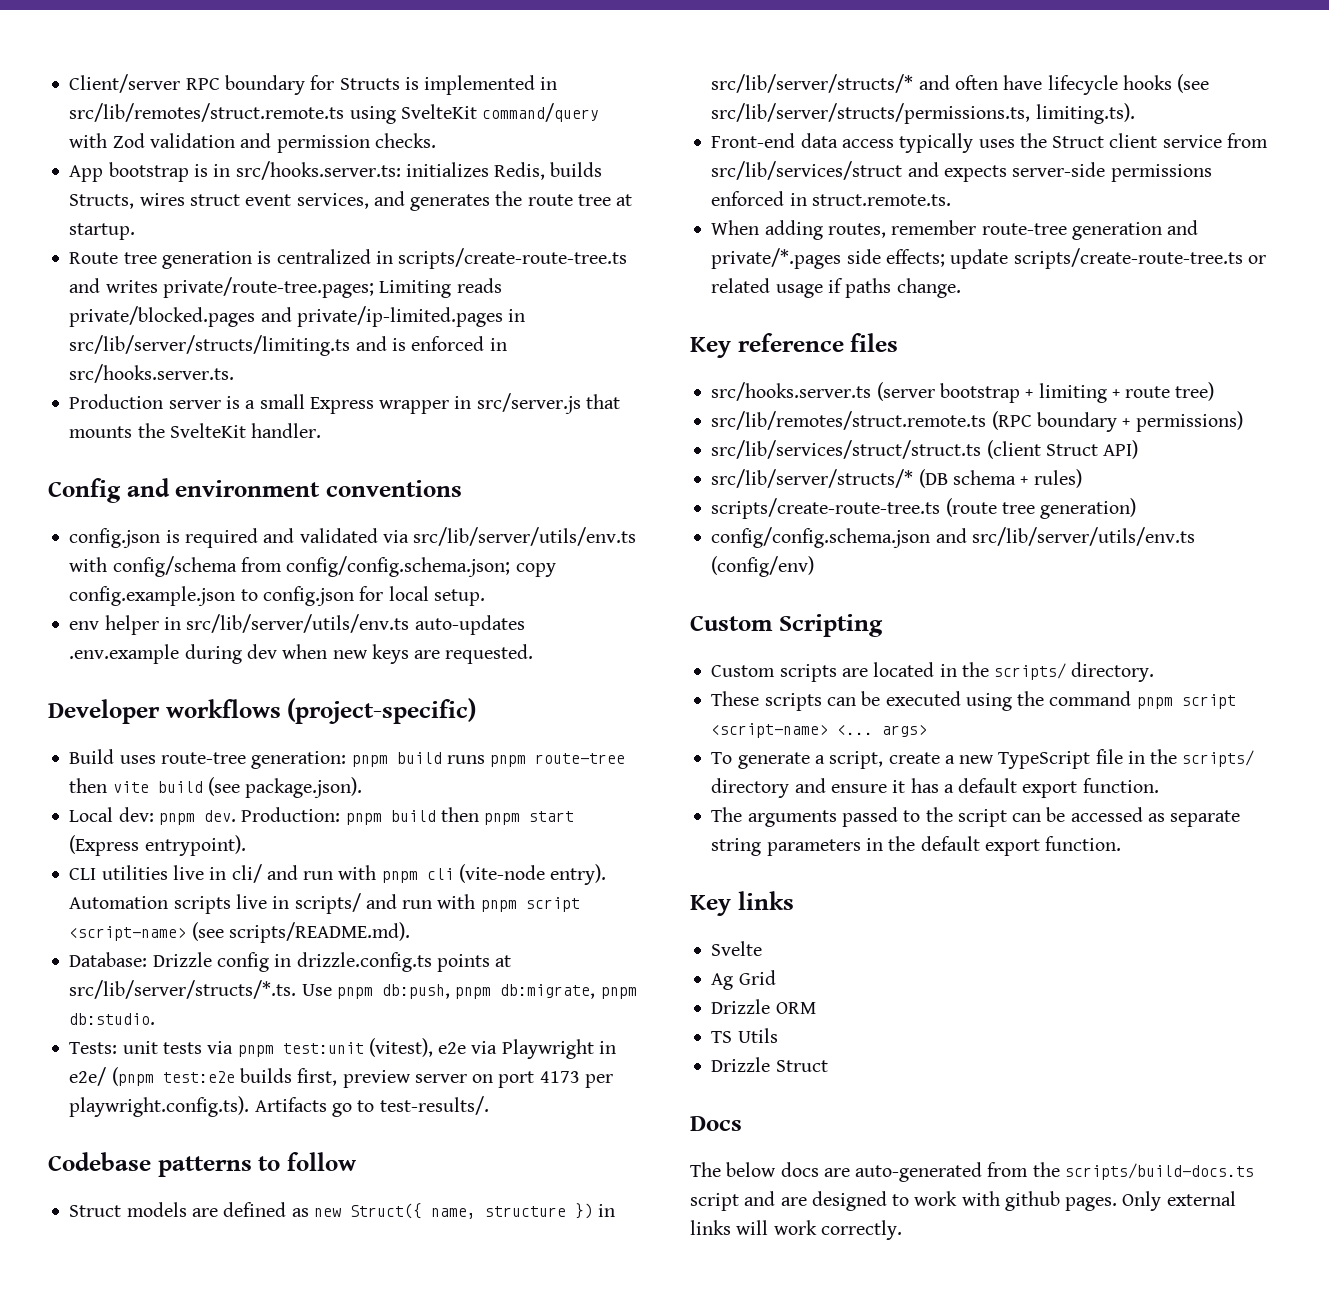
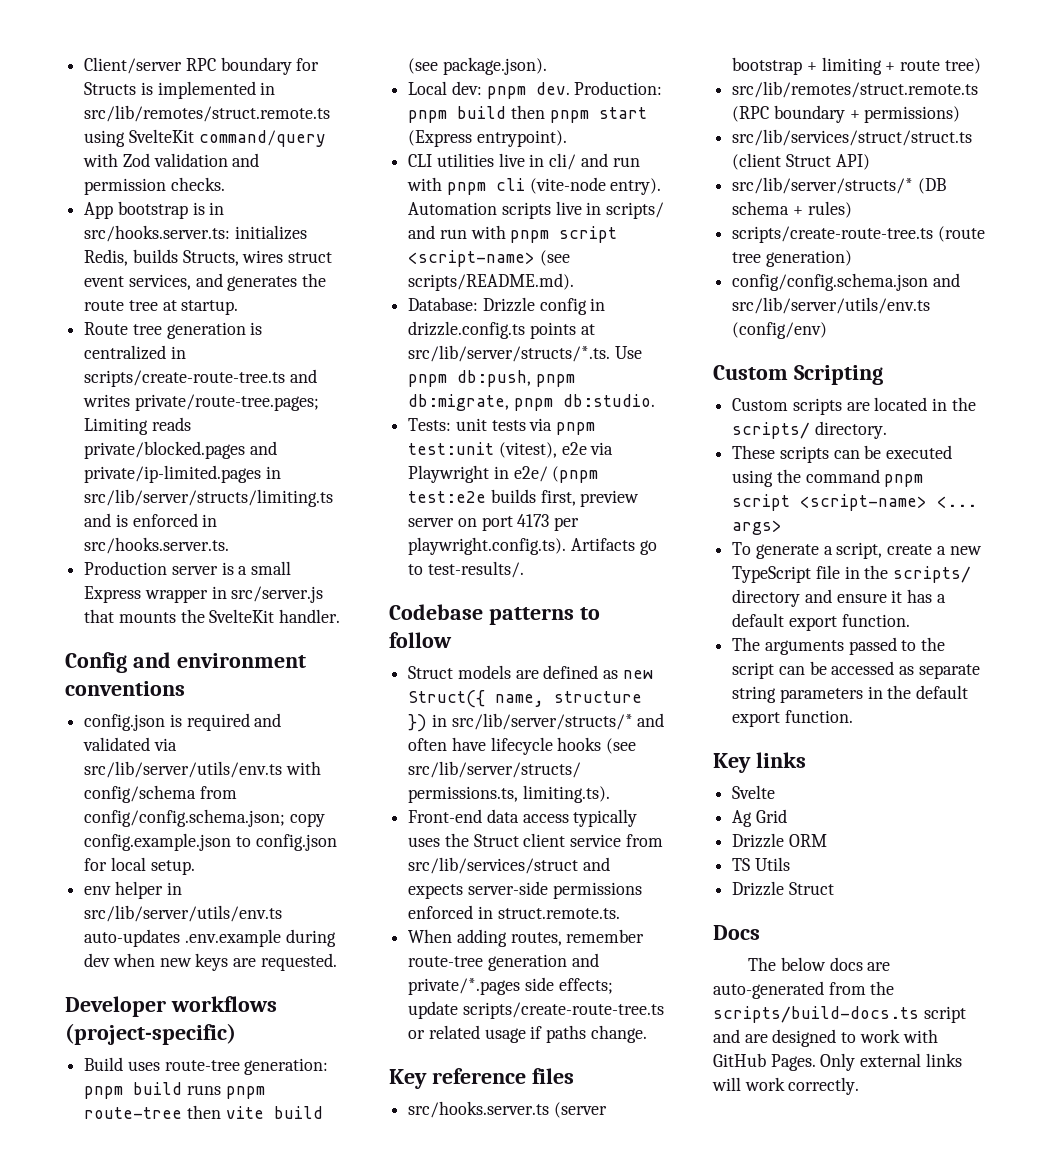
- The below docs are auto-generated from the scripts/build-docs.ts script and are designed to work with github pages.
+ The below docs are auto-generated from the scripts/build-docs.ts script and are designed to work with GitHub Pages.

